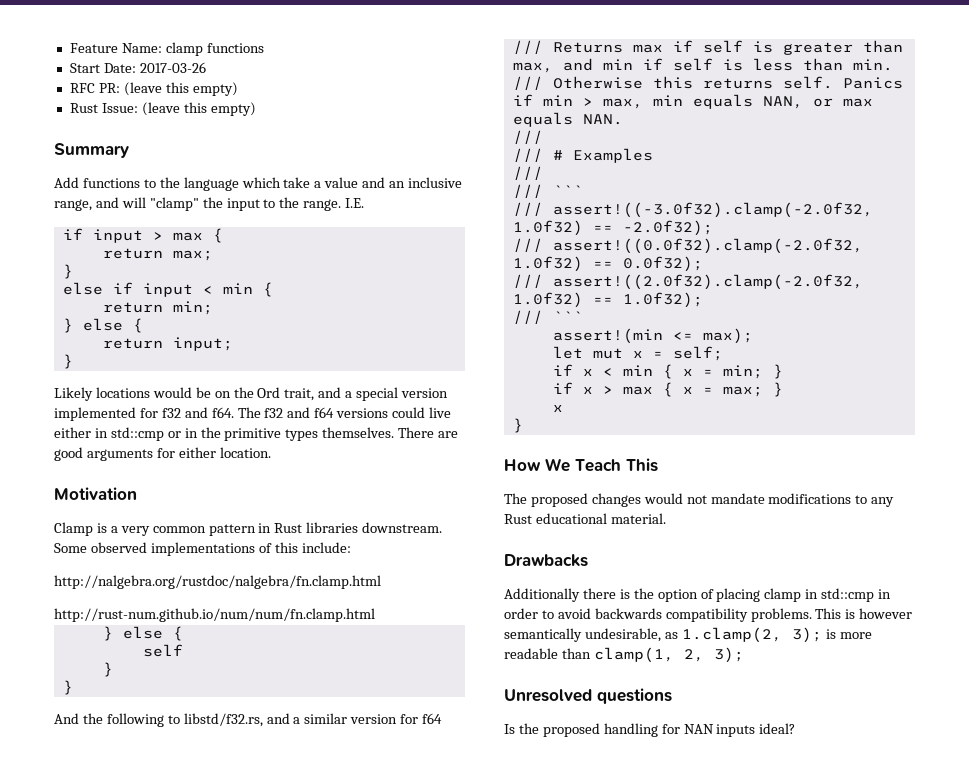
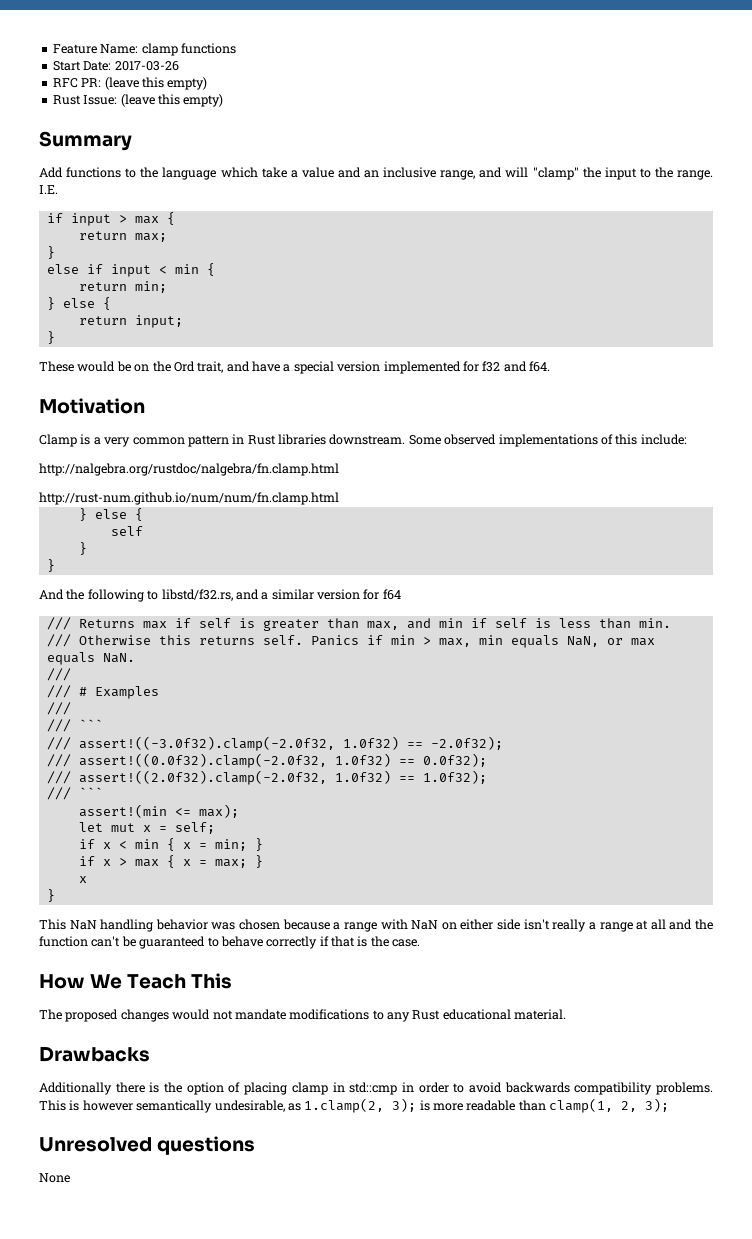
- Likely locations would be on the Ord trait, and a special version implemented for f32 and f64. The f32 and f64 versions could live either in std::cmp or in the primitive types themselves. There are good arguments for either location.
+ These would be on the Ord trait, and have a special version implemented for f32 and f64.
- Panics if min > max, min equals NAN, or max equals NAN.
+ Panics if min > max, min equals NaN, or max equals NaN.
+ This NaN handling behavior was chosen because a range with NaN on either side isn't really a range at all and the function can't be guaranteed to behave correctly if that is the case.
- Is the proposed handling for NAN inputs ideal?
+ None

